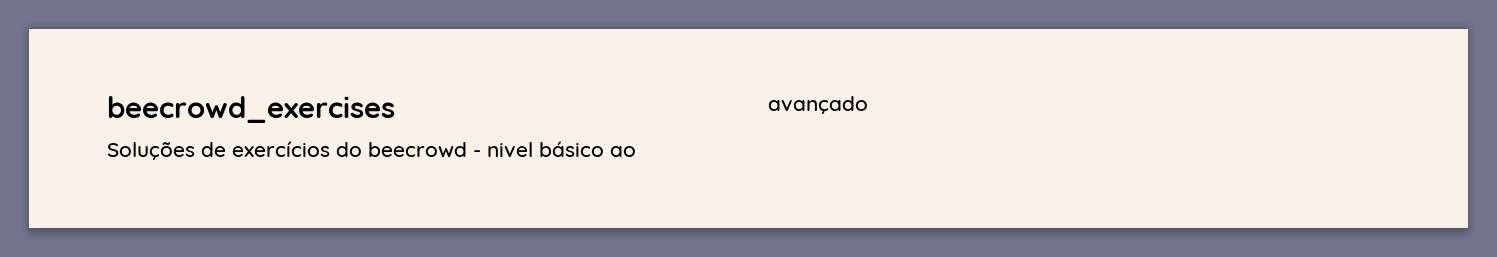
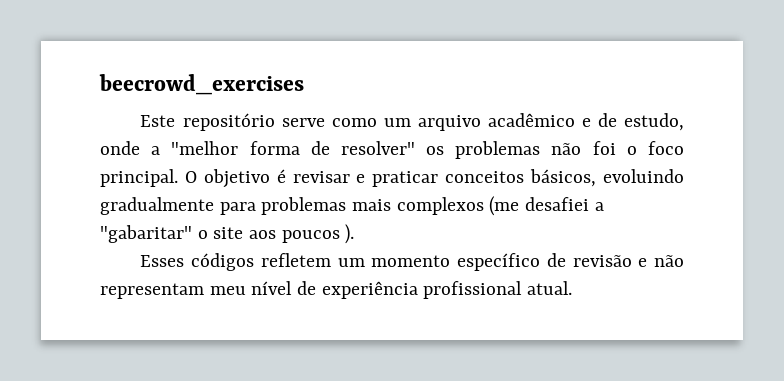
- Soluções de exercícios do beecrowd - nivel básico ao avançado
+ Este repositório serve como um arquivo acadêmico e de estudo, onde a "melhor forma de resolver" os problemas não foi o foco principal. O objetivo é revisar e praticar conceitos básicos, evoluindo gradualmente para problemas mais complexos (me desafiei a "gabaritar" o site aos poucos ).
+ Esses códigos refletem um momento específico de revisão e não representam meu nível de experiência profissional atual.

